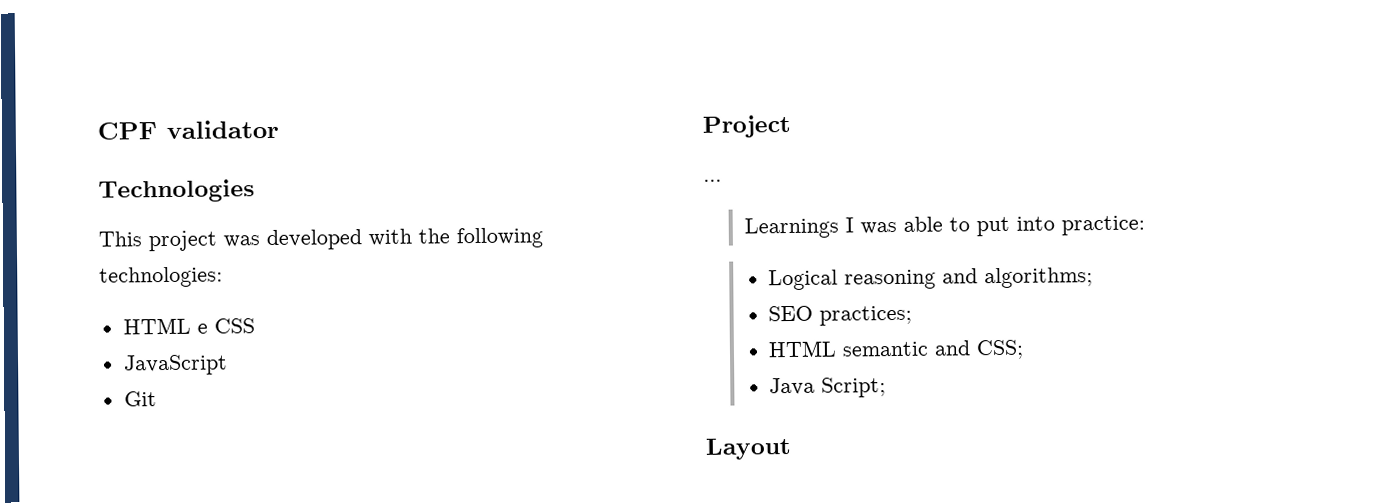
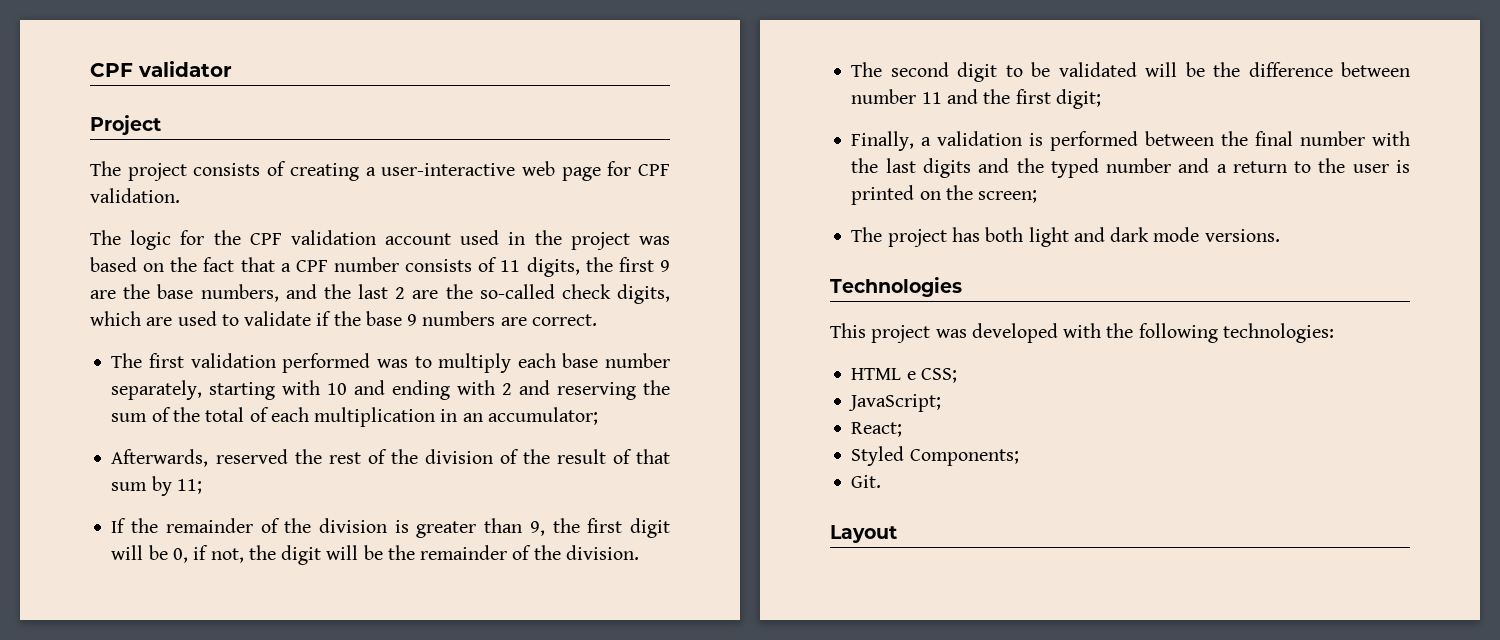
+ Project
+ The project consists of creating a user-interactive web page for CPF validation.
+ The logic for the CPF validation account used in the project was based on the fact that a CPF number consists of 11 digits, the first 9 are the base numbers, and the last 2 are the so-called check digits, which are used to validate if the base 9 numbers are correct.
+ The first validation performed was to multiply each base number separately, starting with 10 and ending with 2 and reserving the sum of the total of each multiplication in an accumulator;
+ Afterwards, reserved the rest of the division of the result of that sum by 11;
+ If the remainder of the division is greater than 9, the first digit will be 0, if not, the digit will be the remainder of the division.
+ The second digit to be validated will be the difference between number 11 and the first digit;
+ Finally, a validation is performed between the final number with the last digits and the typed number and a return to the user is printed on the screen;
+ The project has both light and dark mode versions.
- HTML e CSS
- JavaScript
- Git
- Project
- ...
- Learnings I was able to put into practice:
- Logical reasoning and algorithms;
- SEO practices;
- HTML semantic and CSS;
- Java Script;
+ HTML e CSS;
+ JavaScript;
+ React;
+ Styled Components;
+ Git.

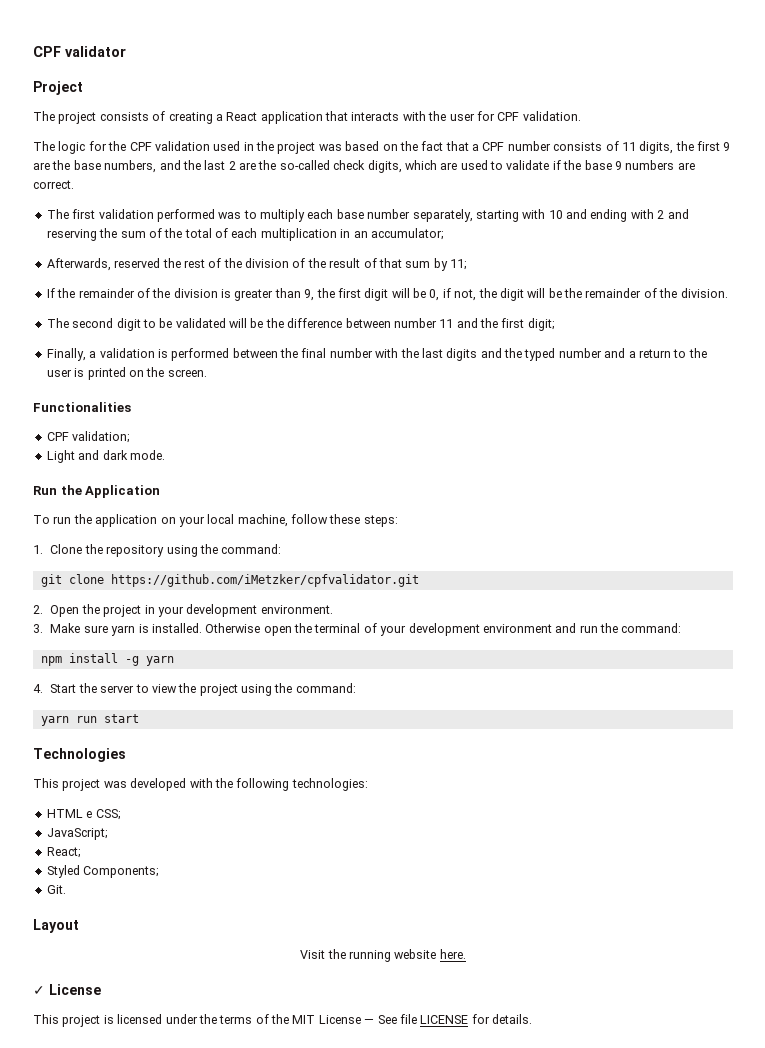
- The project consists of creating a user-interactive web page for CPF validation.
+ The project consists of creating a React application that interacts with the user for CPF validation.
- The logic for the CPF validation account used in the project was based on the fact that a CPF number consists of 11 digits, the first 9 are the base numbers, and the last 2 are the so-called check digits, which are used to validate if the base 9 numbers are correct.
+ The logic for the CPF validation used in the project was based on the fact that a CPF number consists of 11 digits, the first 9 are the base numbers, and the last 2 are the so-called check digits, which are used to validate if the base 9 numbers are correct.
- Finally, a validation is performed between the final number with the last digits and the typed number and a return to the user is printed on the screen;
- The project has both light and dark mode versions.
+ Finally, a validation is performed between the final number with the last digits and the typed number and a return to the user is printed on the screen.
+ Functionalities
+ CPF validation;
+ Light and dark mode.
+ Run the Application
+ To run the application on your local machine, follow these steps:
+ 1. Clone the repository using the command:
+ git clone https://github.com/iMetzker/cpfvalidator.git
+ 2. Open the project in your development environment.
+ 3. Make sure yarn is installed. Otherwise open the terminal of your development environment and run the command:
+ npm install -g yarn
+ 4. Start the server to view the project using the command:
+ yarn run start
+ Visit the running website here.
+ ✓ License
+ This project is licensed under the terms of the MIT License — See file LICENSE for details.

